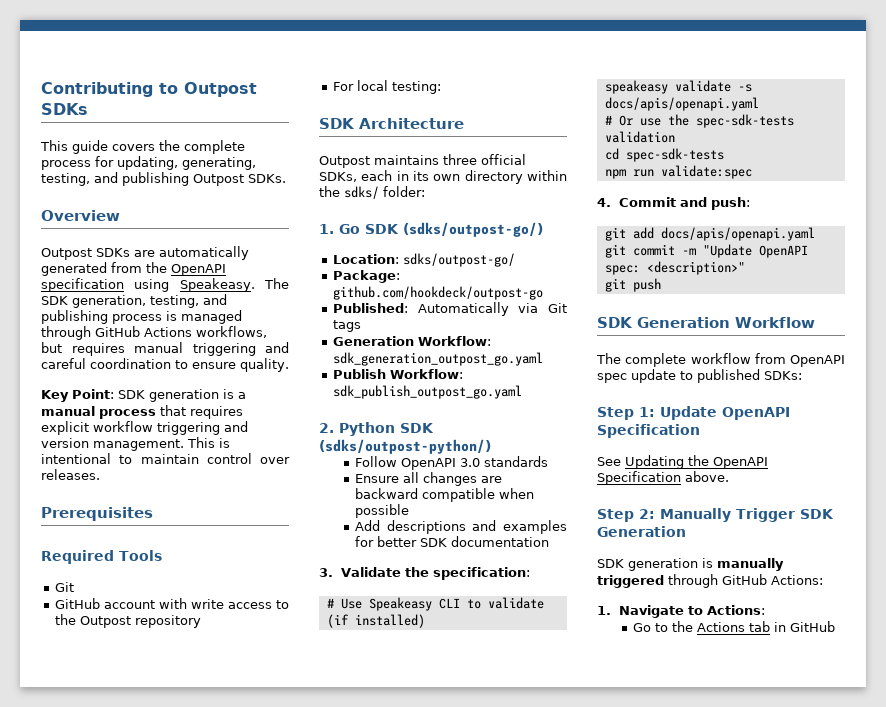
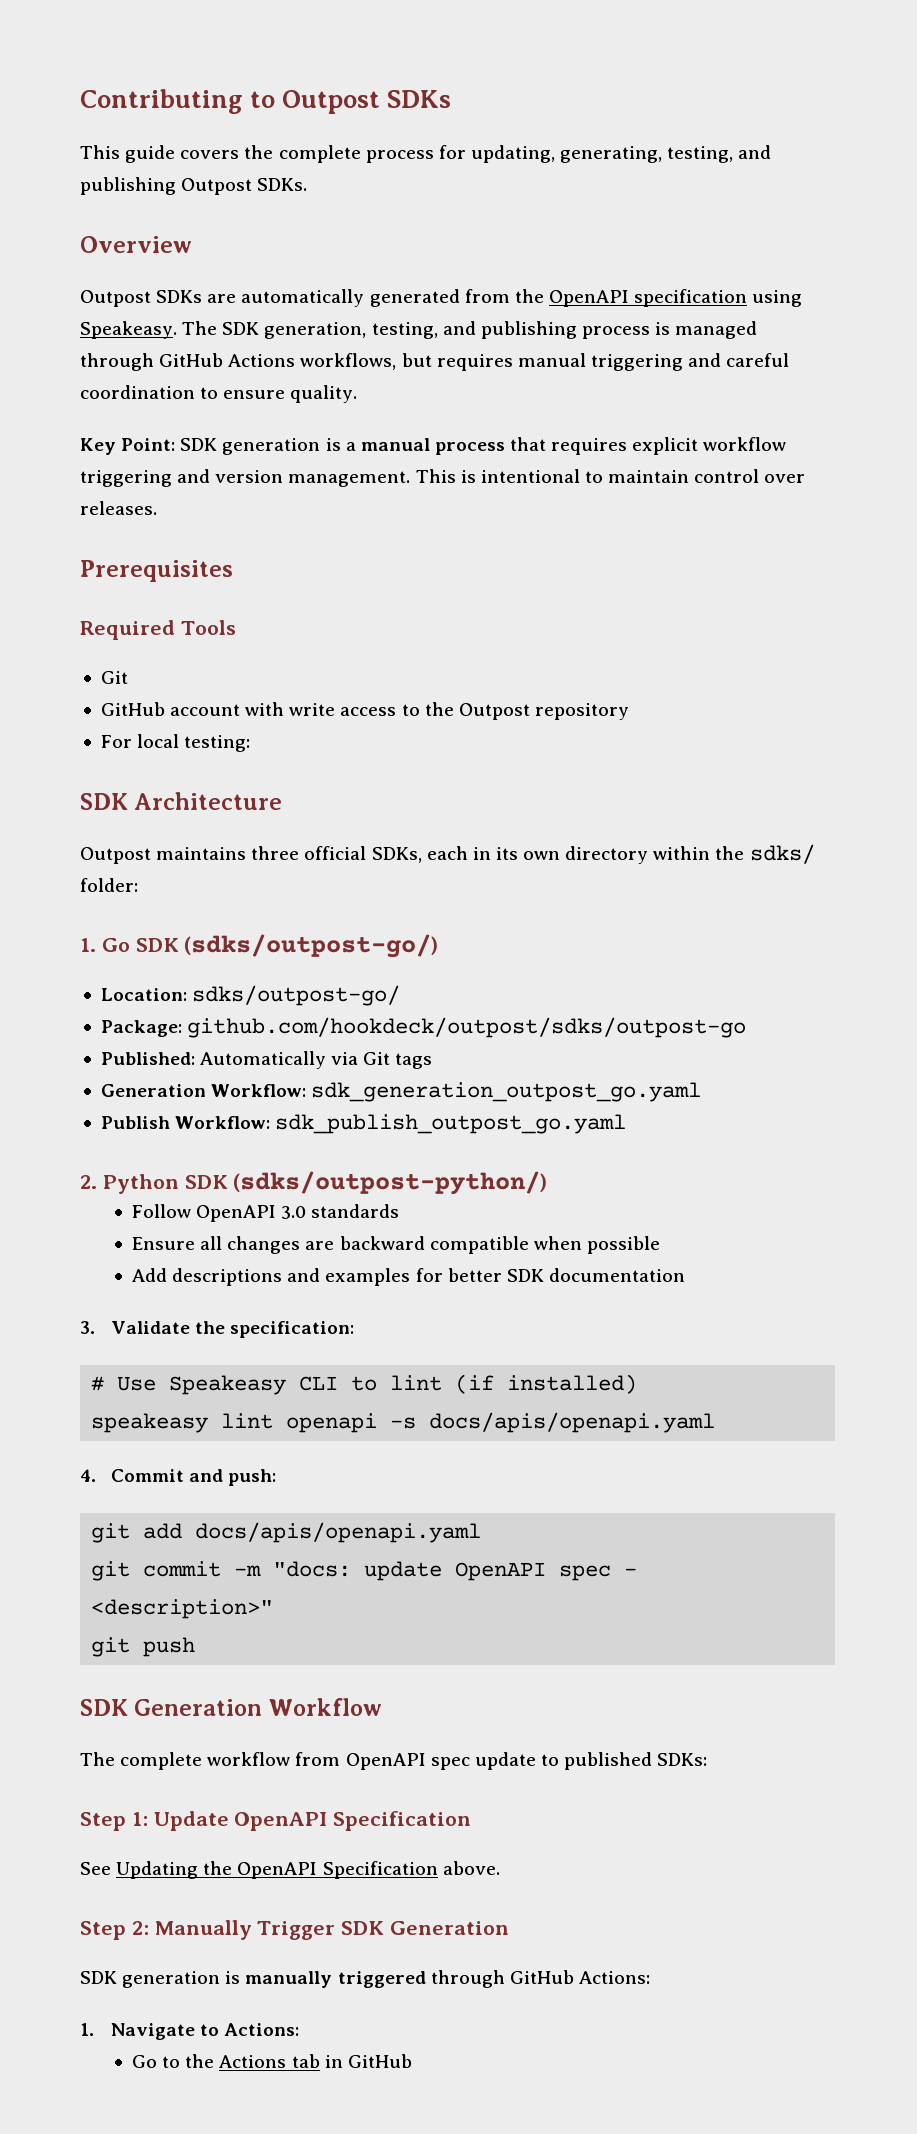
- Package: github.com/hookdeck/outpost-go
+ Package: github.com/hookdeck/outpost/sdks/outpost-go
- # Use Speakeasy CLI to validate (if installed)
+ # Use Speakeasy CLI to lint (if installed)
- speakeasy validate -s docs/apis/openapi.yaml
+ speakeasy lint openapi -s docs/apis/openapi.yaml
- # Or use the spec-sdk-tests validation
- cd spec-sdk-tests
- npm run validate:spec
- git commit -m "Update OpenAPI spec: <description>"
+ git commit -m "docs: update OpenAPI spec - <description>"

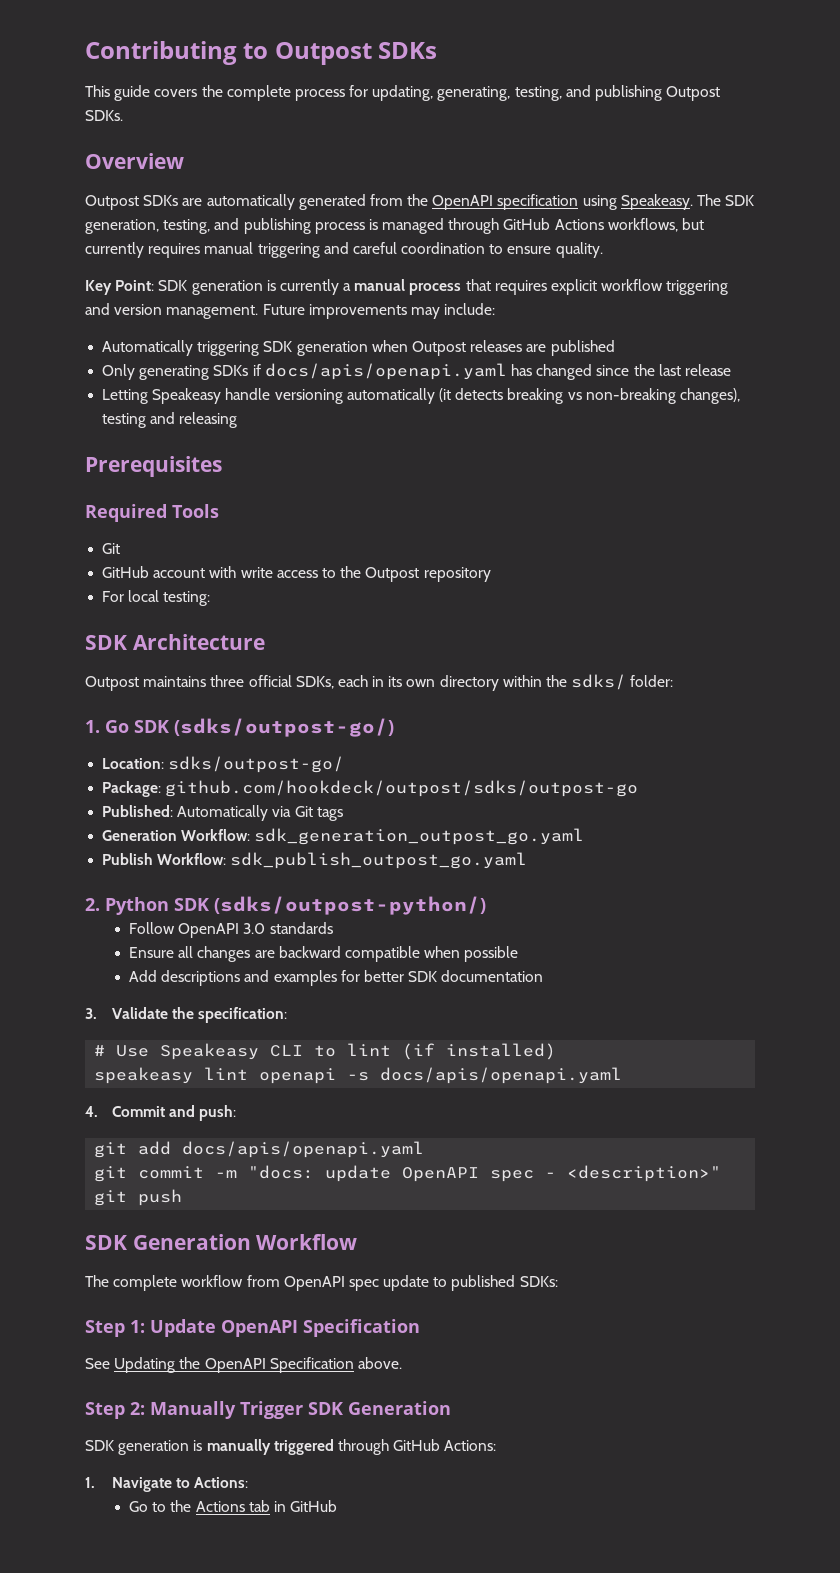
- The SDK generation, testing, and publishing process is managed through GitHub Actions workflows, but requires manual triggering and careful coordination to ensure quality.
+ The SDK generation, testing, and publishing process is managed through GitHub Actions workflows, but currently requires manual triggering and careful coordination to ensure quality.
- Key Point: SDK generation is a manual process that requires explicit workflow triggering and version management.
+ Key Point: SDK generation is currently a manual process that requires explicit workflow triggering and version management.
- This is intentional to maintain control over releases.
+ Future improvements may include:
+ Automatically triggering SDK generation when Outpost releases are published
+ Only generating SDKs if docs/apis/openapi.yaml has changed since the last release
+ Letting Speakeasy handle versioning automatically (it detects breaking vs non-breaking changes), testing and releasing

